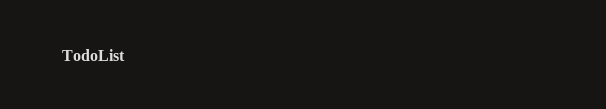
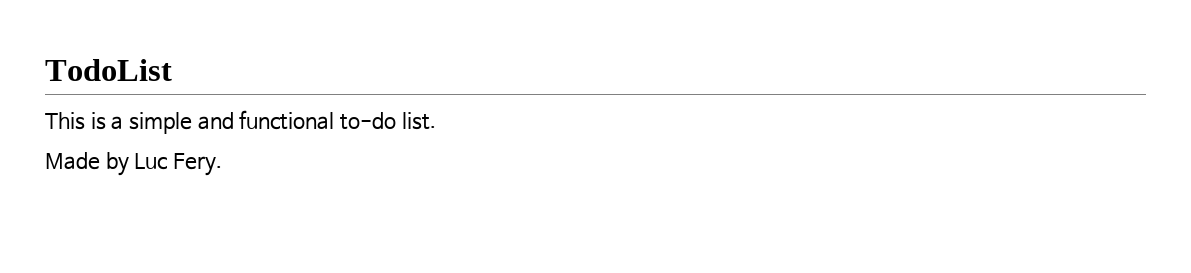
+ This is a simple and functional to-do list.
+ Made by Luc Fery.

